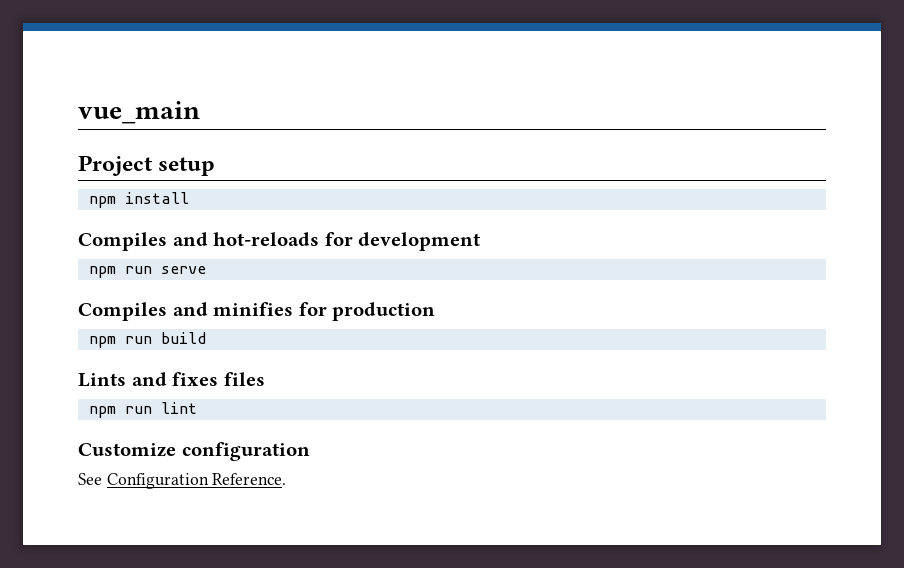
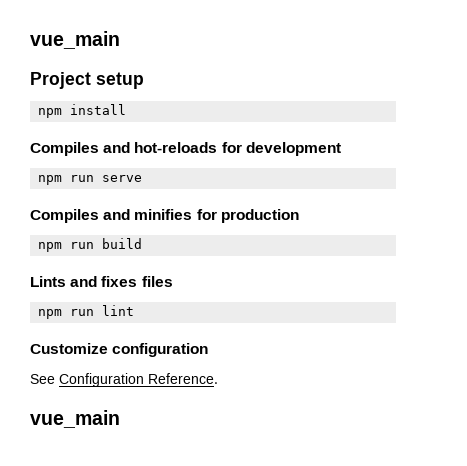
  See Configuration Reference.
+ vue_main

